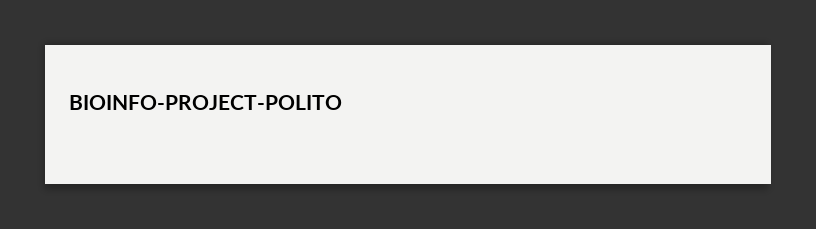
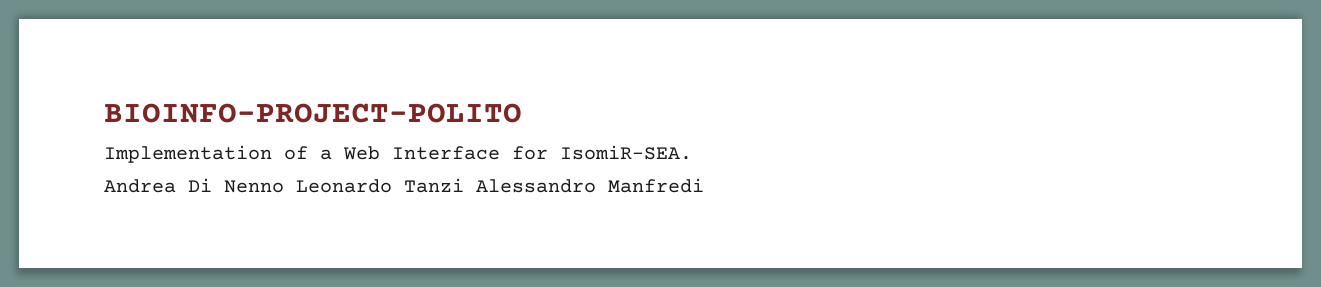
+ Implementation of a Web Interface for IsomiR-SEA.
+ Andrea Di Nenno Leonardo Tanzi Alessandro Manfredi

